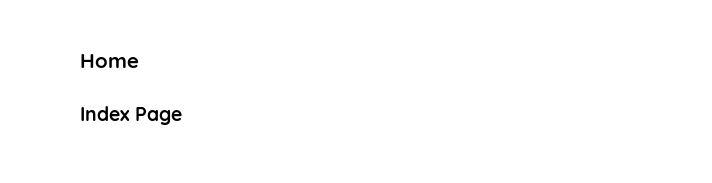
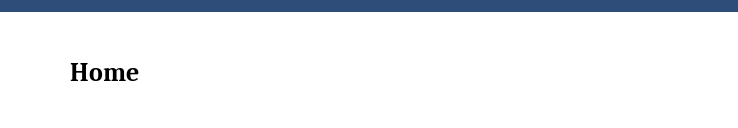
- Index Page

